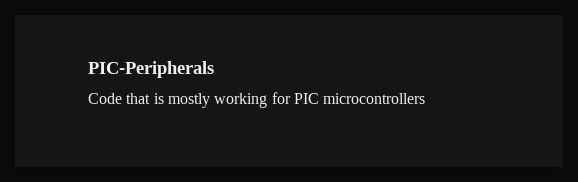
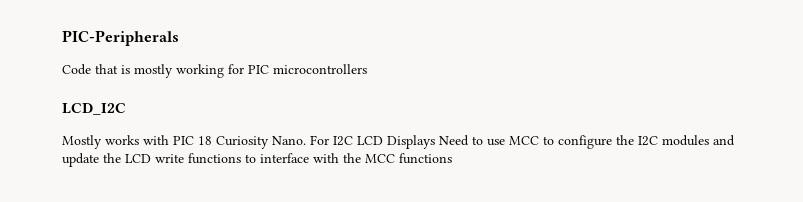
+ LCD_I2C
+ Mostly works with PIC 18 Curiosity Nano. For I2C LCD Displays Need to use MCC to configure the I2C modules and update the LCD write functions to interface with the MCC functions

